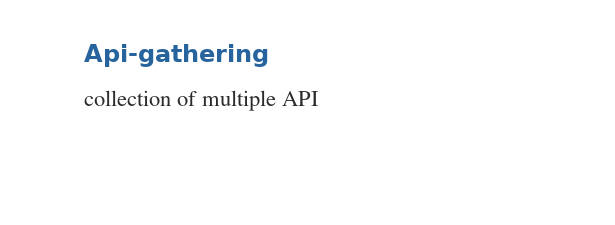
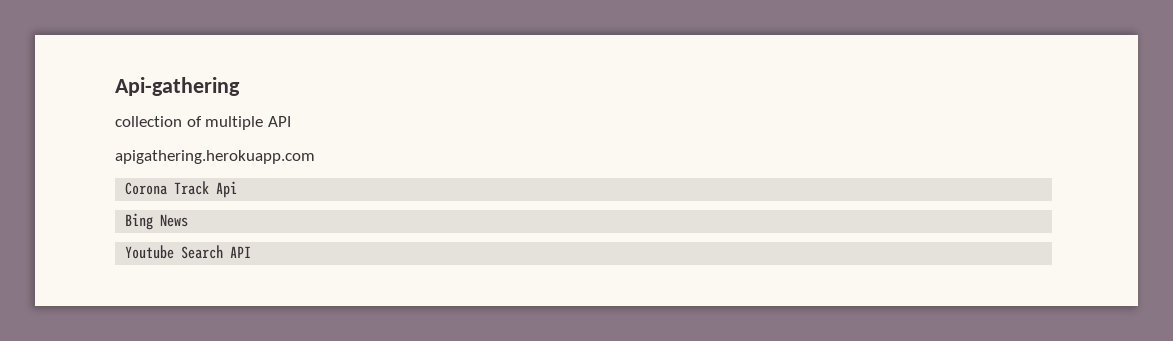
+ apigathering.herokuapp.com
+ Corona Track Api
+ Bing News
+ Youtube Search API

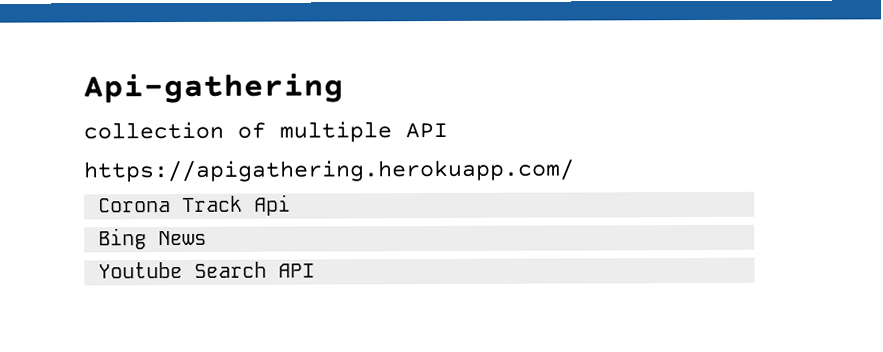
- apigathering.herokuapp.com
+ https://apigathering.herokuapp.com/

